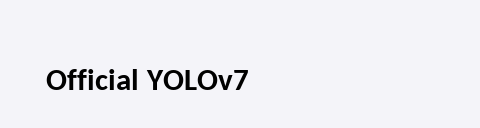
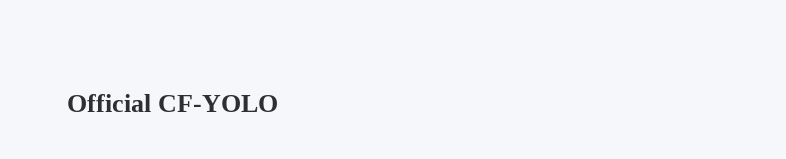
- Official YOLOv7
+ Official CF-YOLO

